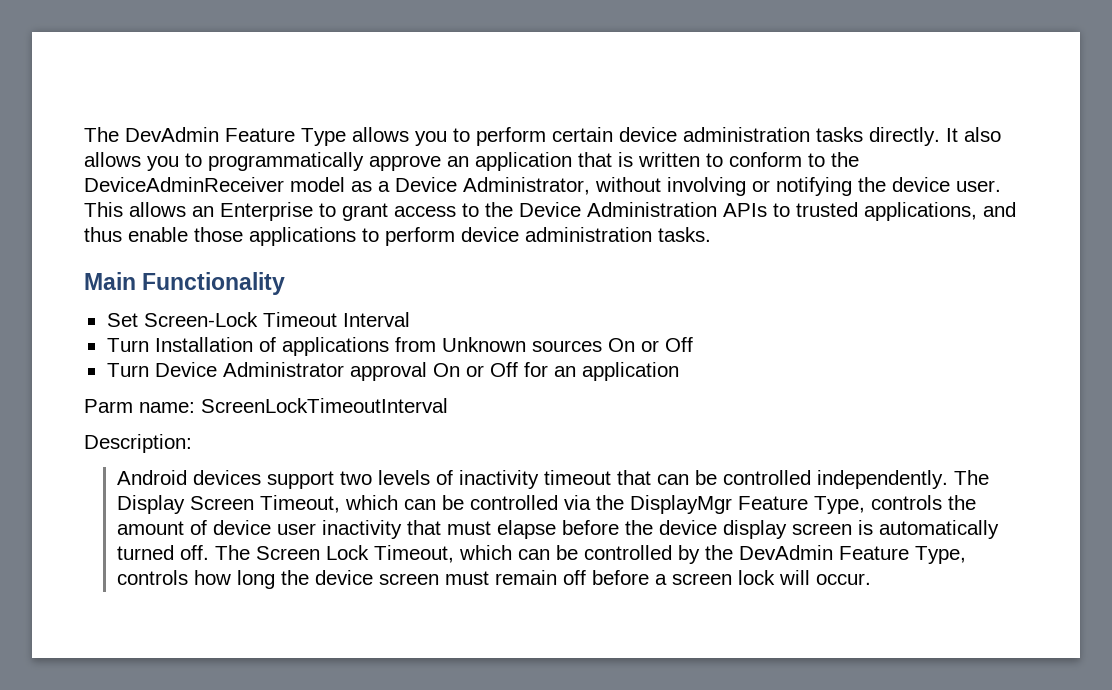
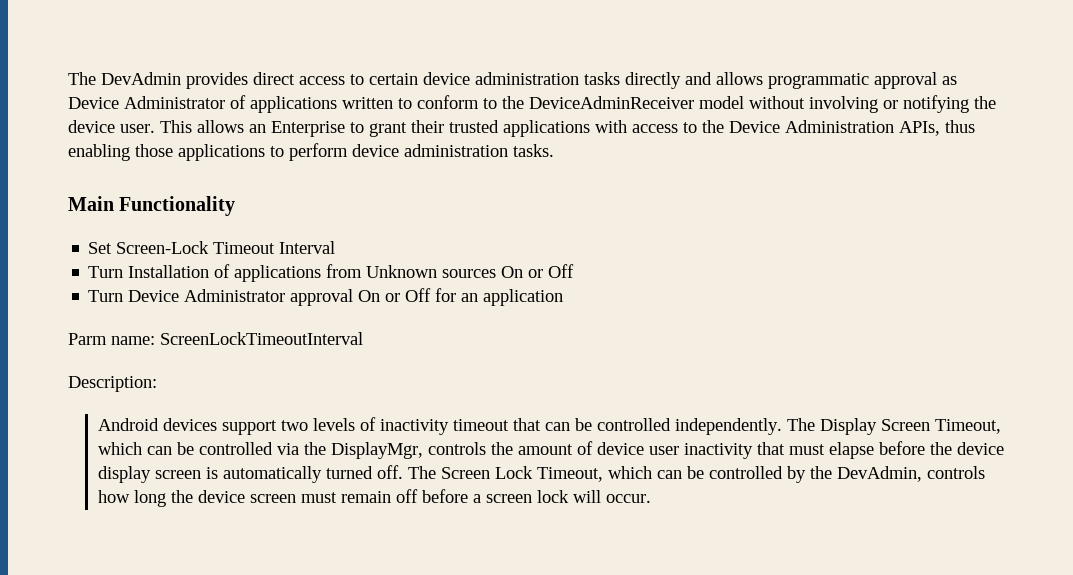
- The DevAdmin Feature Type allows you to perform certain device administration tasks directly. It also allows you to programmatically approve an application that is written to conform to the DeviceAdminReceiver model as a Device Administrator, without involving or notifying the device user.
+ The DevAdmin provides direct access to certain device administration tasks directly and allows programmatic approval as Device Administrator of applications written to conform to the DeviceAdminReceiver model without involving or notifying the device user.
- This allows an Enterprise to grant access to the Device Administration APIs to trusted applications, and thus enable those applications to perform device administration tasks.
+ This allows an Enterprise to grant their trusted applications with access to the Device Administration APIs, thus enabling those applications to perform device administration tasks.
- The Display Screen Timeout, which can be controlled via the DisplayMgr Feature Type, controls the amount of device user inactivity that must elapse before the device display screen is automatically turned off.
+ The Display Screen Timeout, which can be controlled via the DisplayMgr, controls the amount of device user inactivity that must elapse before the device display screen is automatically turned off.
- The Screen Lock Timeout, which can be controlled by the DevAdmin Feature Type, controls how long the device screen must remain off before a screen lock will occur.
+ The Screen Lock Timeout, which can be controlled by the DevAdmin, controls how long the device screen must remain off before a screen lock will occur.

